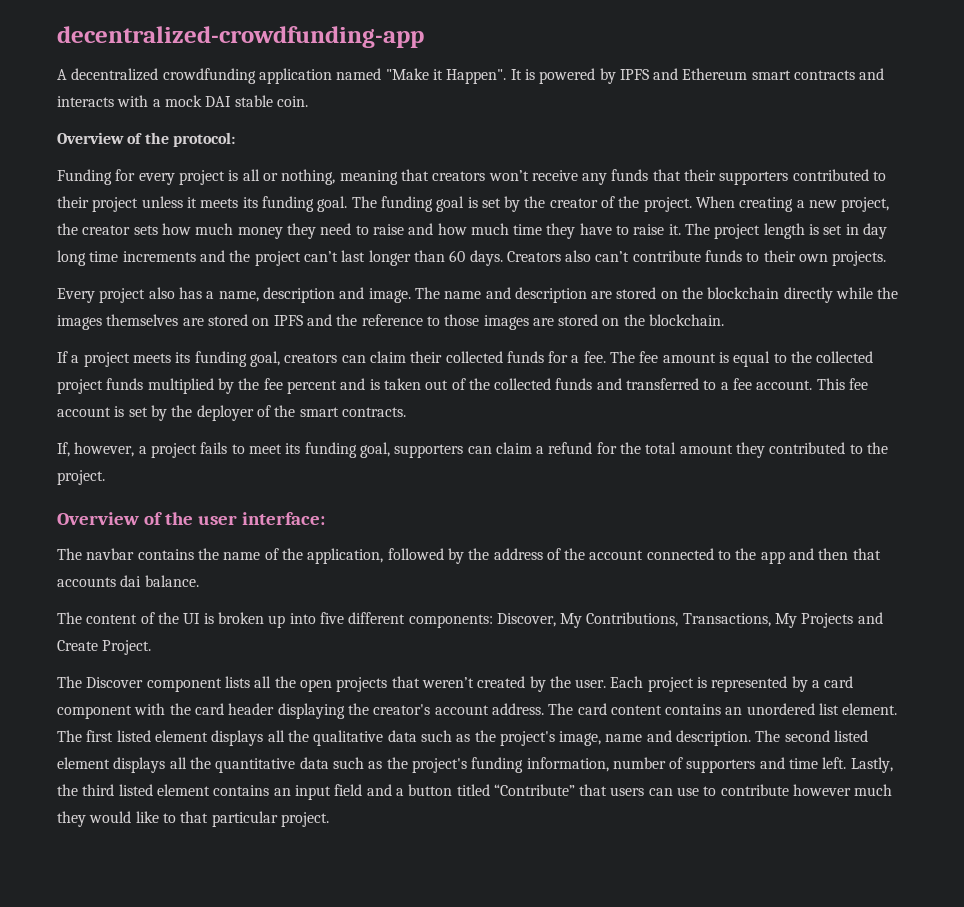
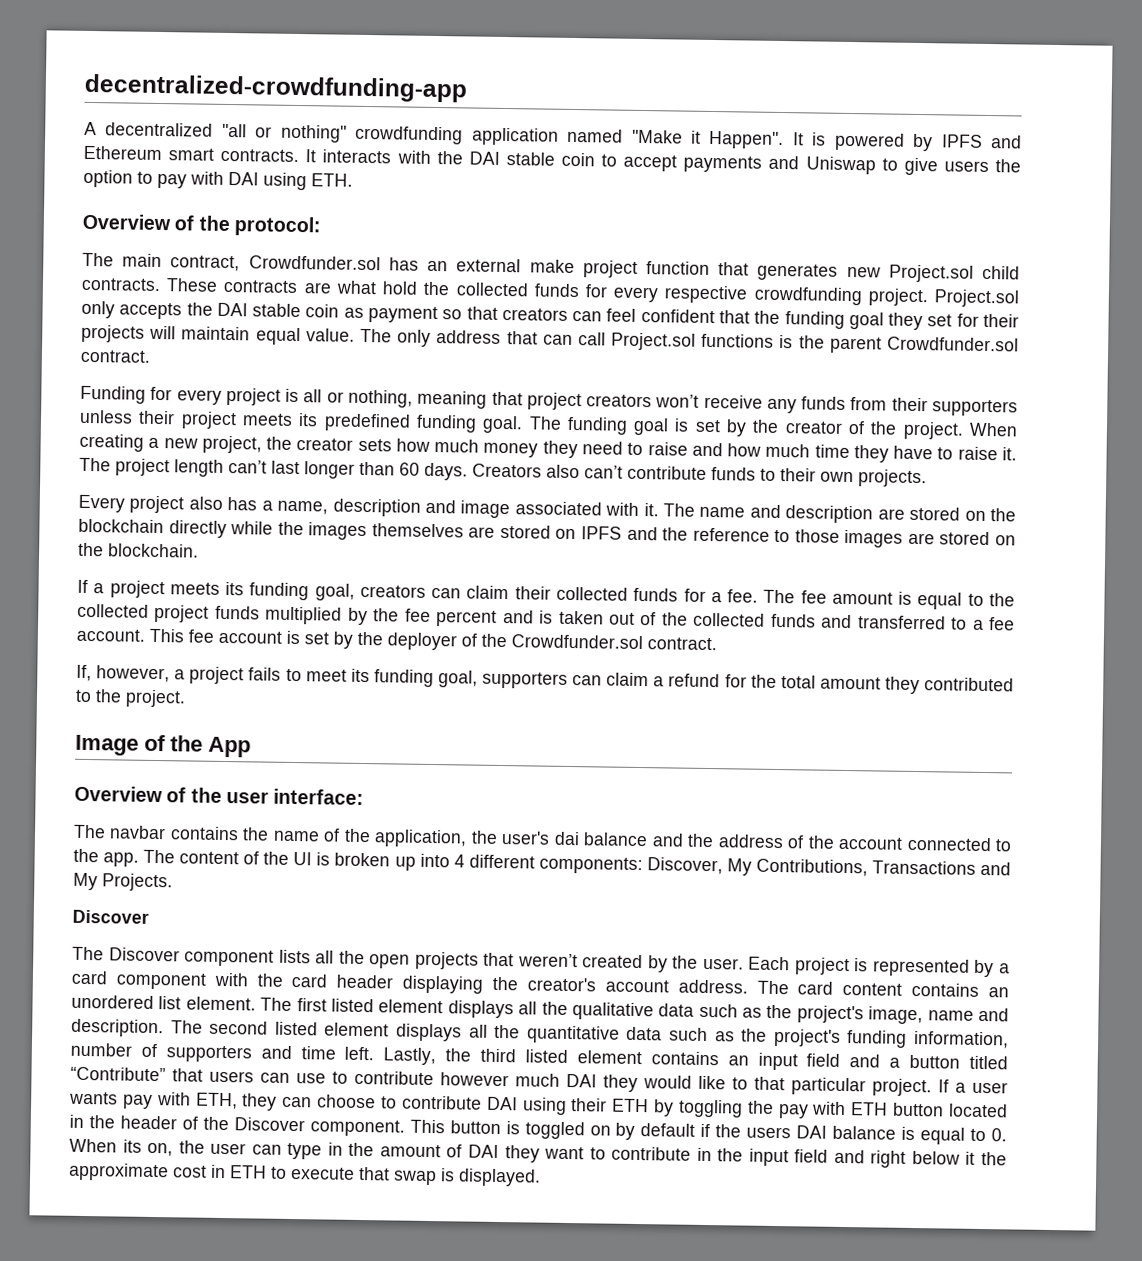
- A decentralized crowdfunding application named "Make it Happen".
+ A decentralized "all or nothing" crowdfunding application named "Make it Happen".
- It is powered by IPFS and Ethereum smart contracts and interacts with a mock DAI stable coin.
+ It is powered by IPFS and Ethereum smart contracts. It interacts with the DAI stable coin to accept payments and Uniswap to give users the option to pay with DAI using ETH.
  Overview of the protocol:
+ The main contract, Crowdfunder.sol has an external make project function that generates new Project.sol child contracts. These contracts are what hold the collected funds for every respective crowdfunding project. Project.sol only accepts the DAI stable coin as payment so that creators can feel confident that the funding goal they set for their projects will maintain equal value. The only address that can call Project.sol functions is the parent Crowdfunder.sol contract.
- Funding for every project is all or nothing, meaning that creators won’t receive any funds that their supporters contributed to their project unless it meets its funding goal.
+ Funding for every project is all or nothing, meaning that project creators won’t receive any funds from their supporters unless their project meets its predefined funding goal.
- The project length is set in day long time increments and the project can’t last longer than 60 days.
+ The project length can’t last longer than 60 days.
- Every project also has a name, description and image.
+ Every project also has a name, description and image associated with it.
- This fee account is set by the deployer of the smart contracts.
+ This fee account is set by the deployer of the Crowdfunder.sol contract.
+ Image of the App
- The navbar contains the name of the application, followed by the address of the account connected to the app and then that accounts dai balance.
- The content of the UI is broken up into five different components: Discover, My Contributions, Transactions, My Projects and Create Project.
+ The navbar contains the name of the application, the user's dai balance and the address of the account connected to the app. The content of the UI is broken up into 4 different components: Discover, My Contributions, Transactions and My Projects.
+ Discover
- Lastly, the third listed element contains an input field and a button titled “Contribute” that users can use to contribute however much they would like to that particular project.
+ Lastly, the third listed element contains an input field and a button titled “Contribute” that users can use to contribute however much DAI they would like to that particular project.
+ If a user wants pay with ETH, they can choose to contribute DAI using their ETH by toggling the pay with ETH button located in the header of the Discover component. This button is toggled on by default if the users DAI balance is equal to 0. When its on, the user can type in the amount of DAI they want to contribute in the input field and right below it the approximate cost in ETH to execute that swap is displayed.

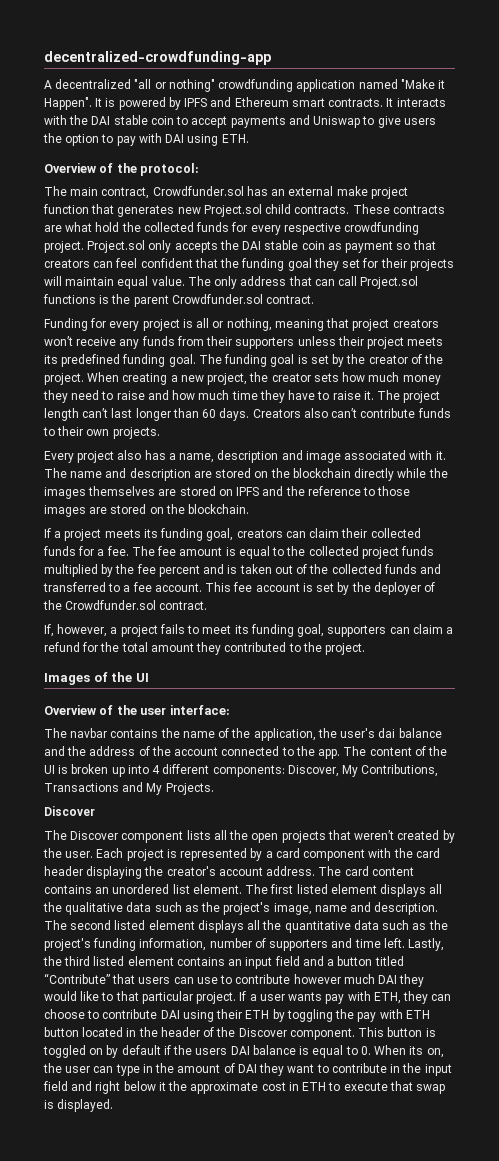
- Image of the App
+ Images of the UI

